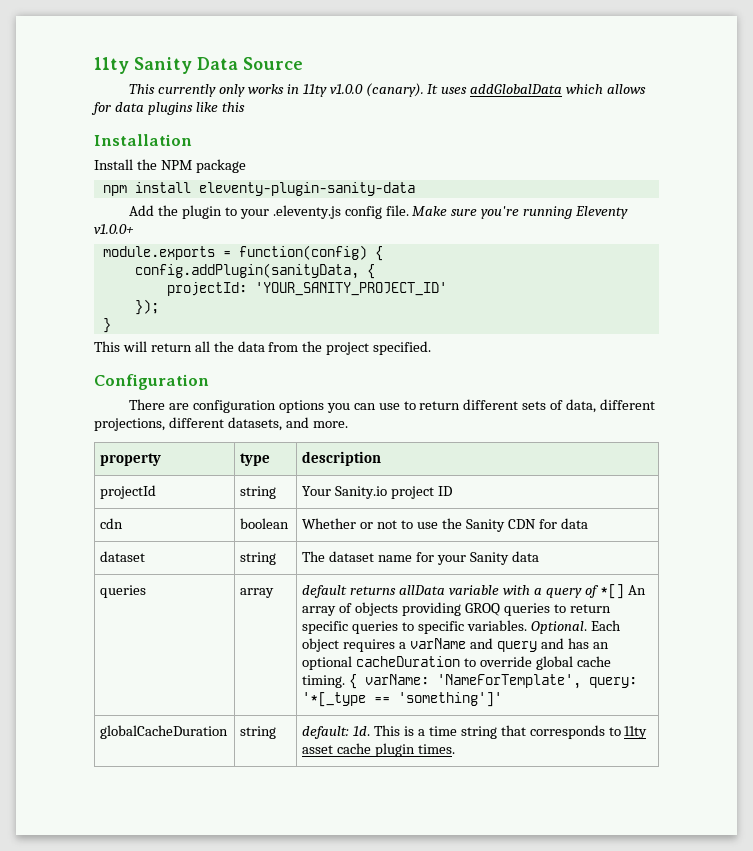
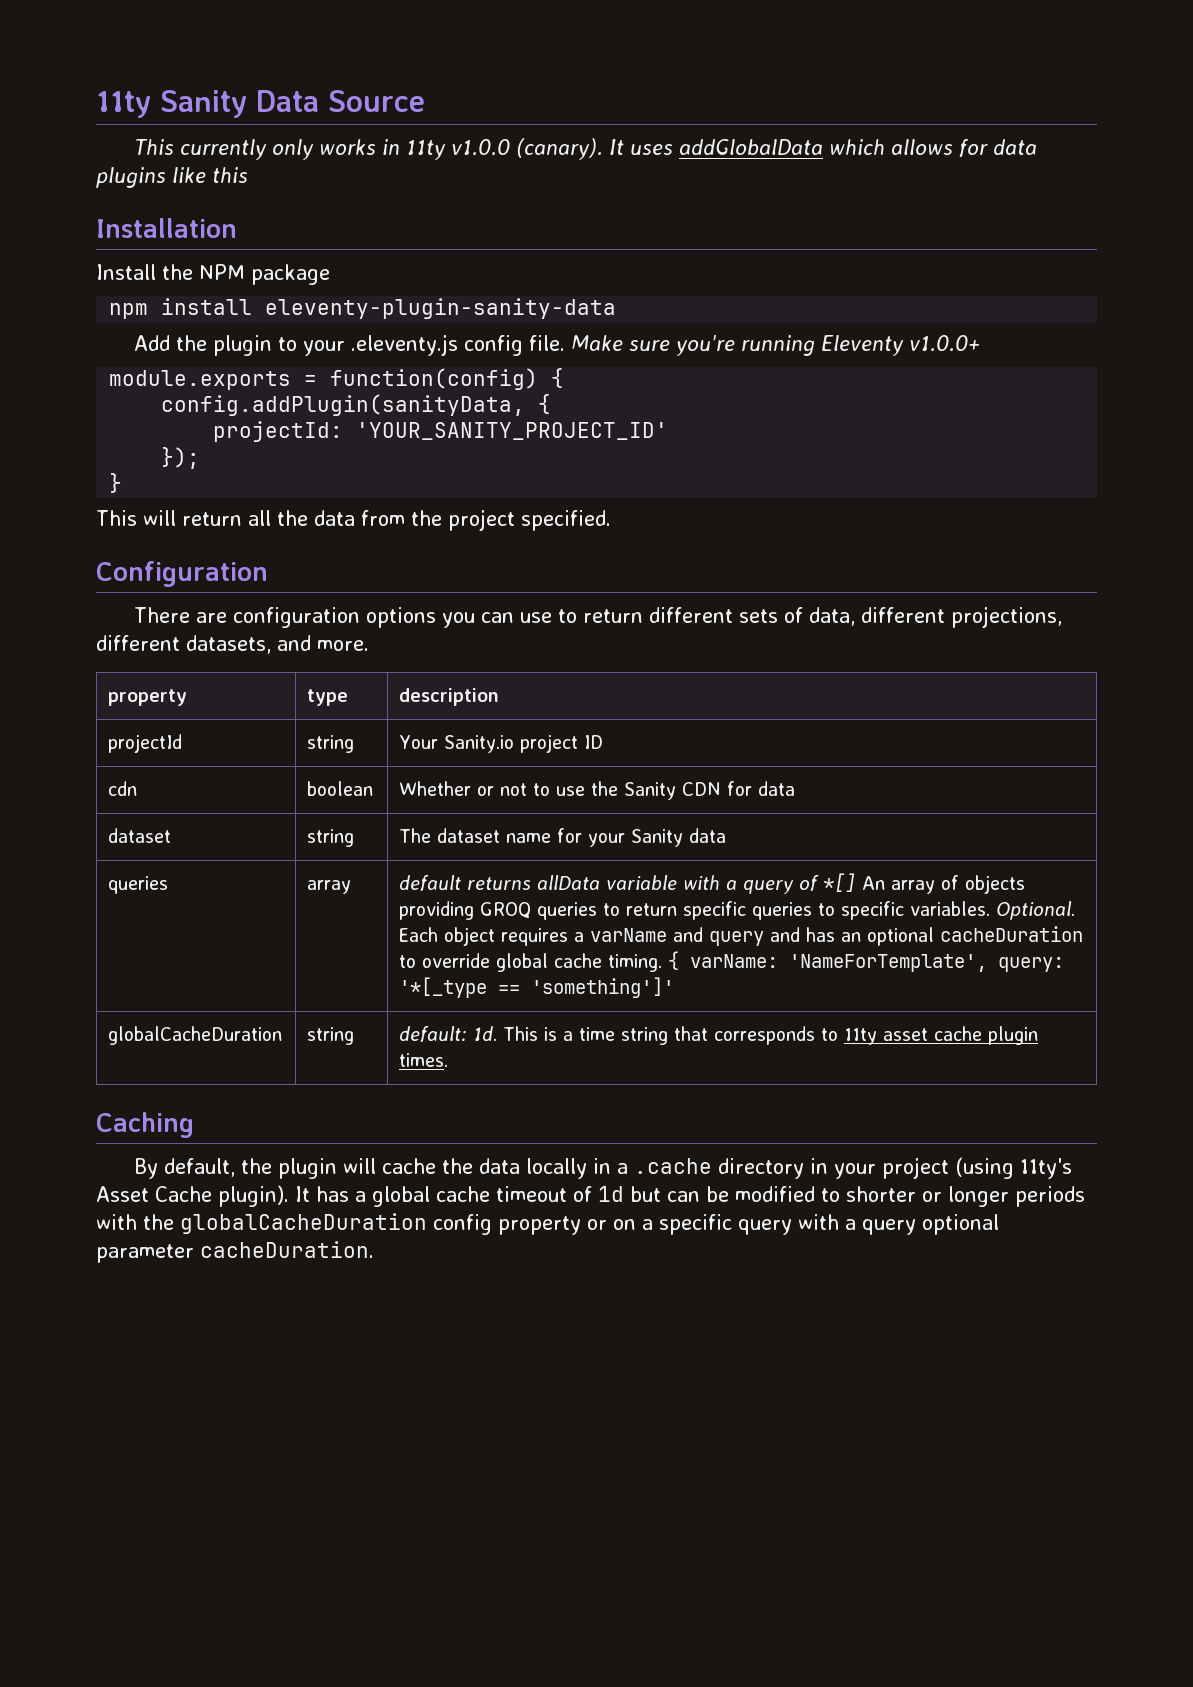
+ Caching
+ By default, the plugin will cache the data locally in a .cache directory in your project (using 11ty's Asset Cache plugin). It has a global cache timeout of 1d but can be modified to shorter or longer periods with the globalCacheDuration config property or on a specific query with a query optional parameter cacheDuration.

